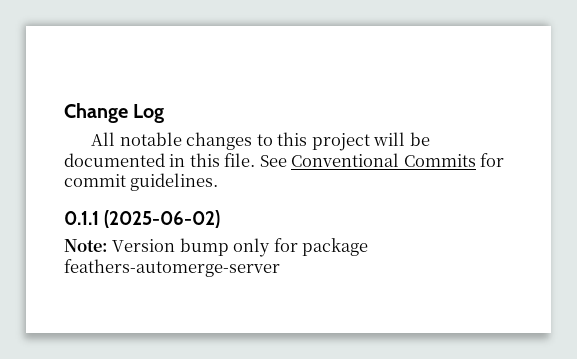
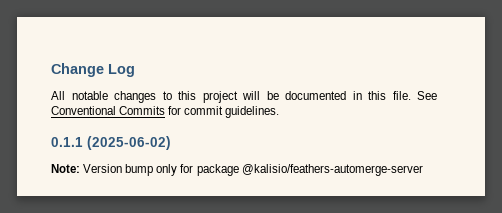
- Note: Version bump only for package feathers-automerge-server
+ Note: Version bump only for package @kalisio/feathers-automerge-server

